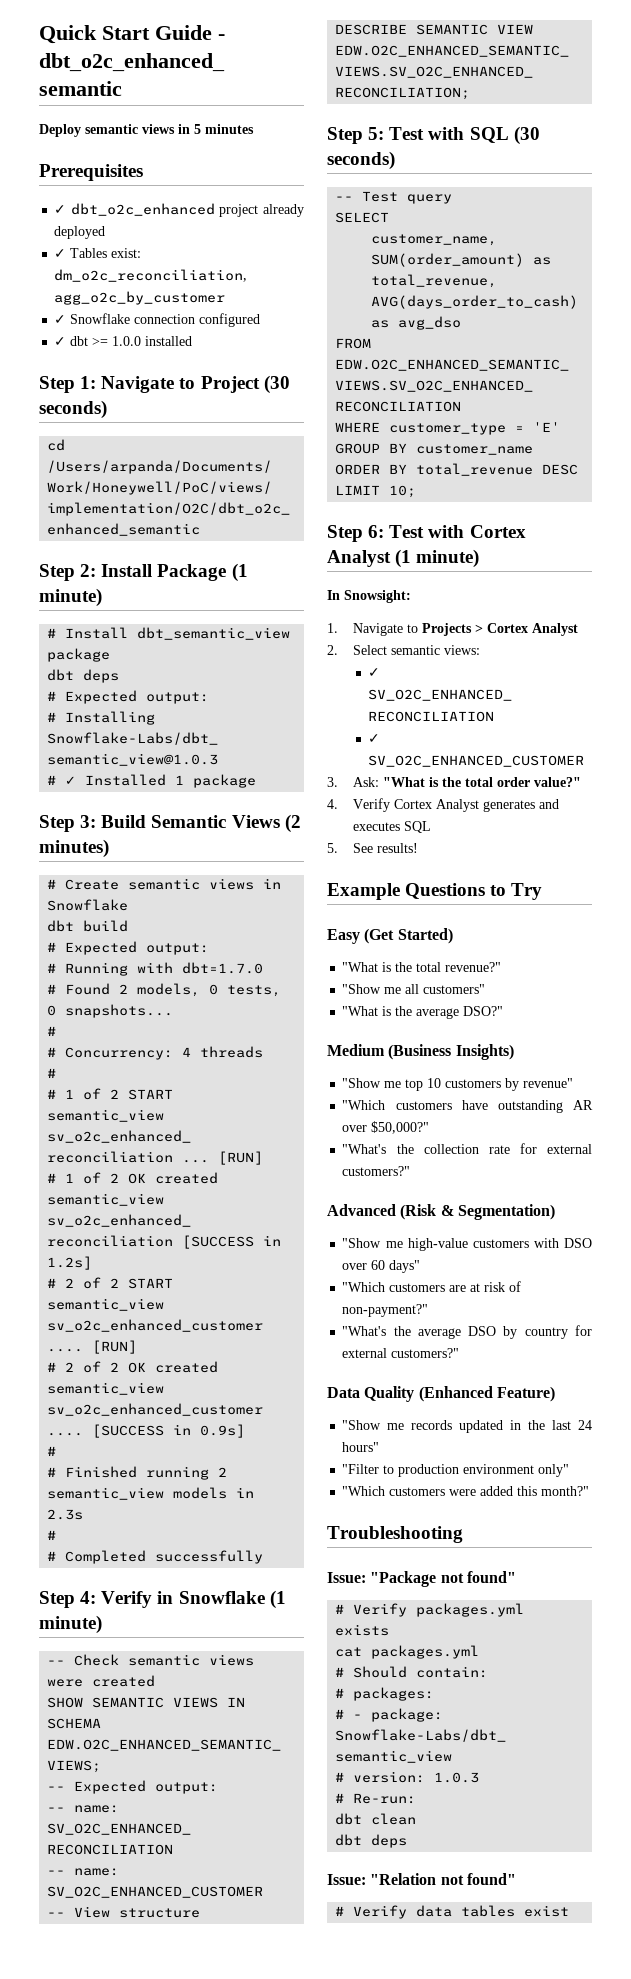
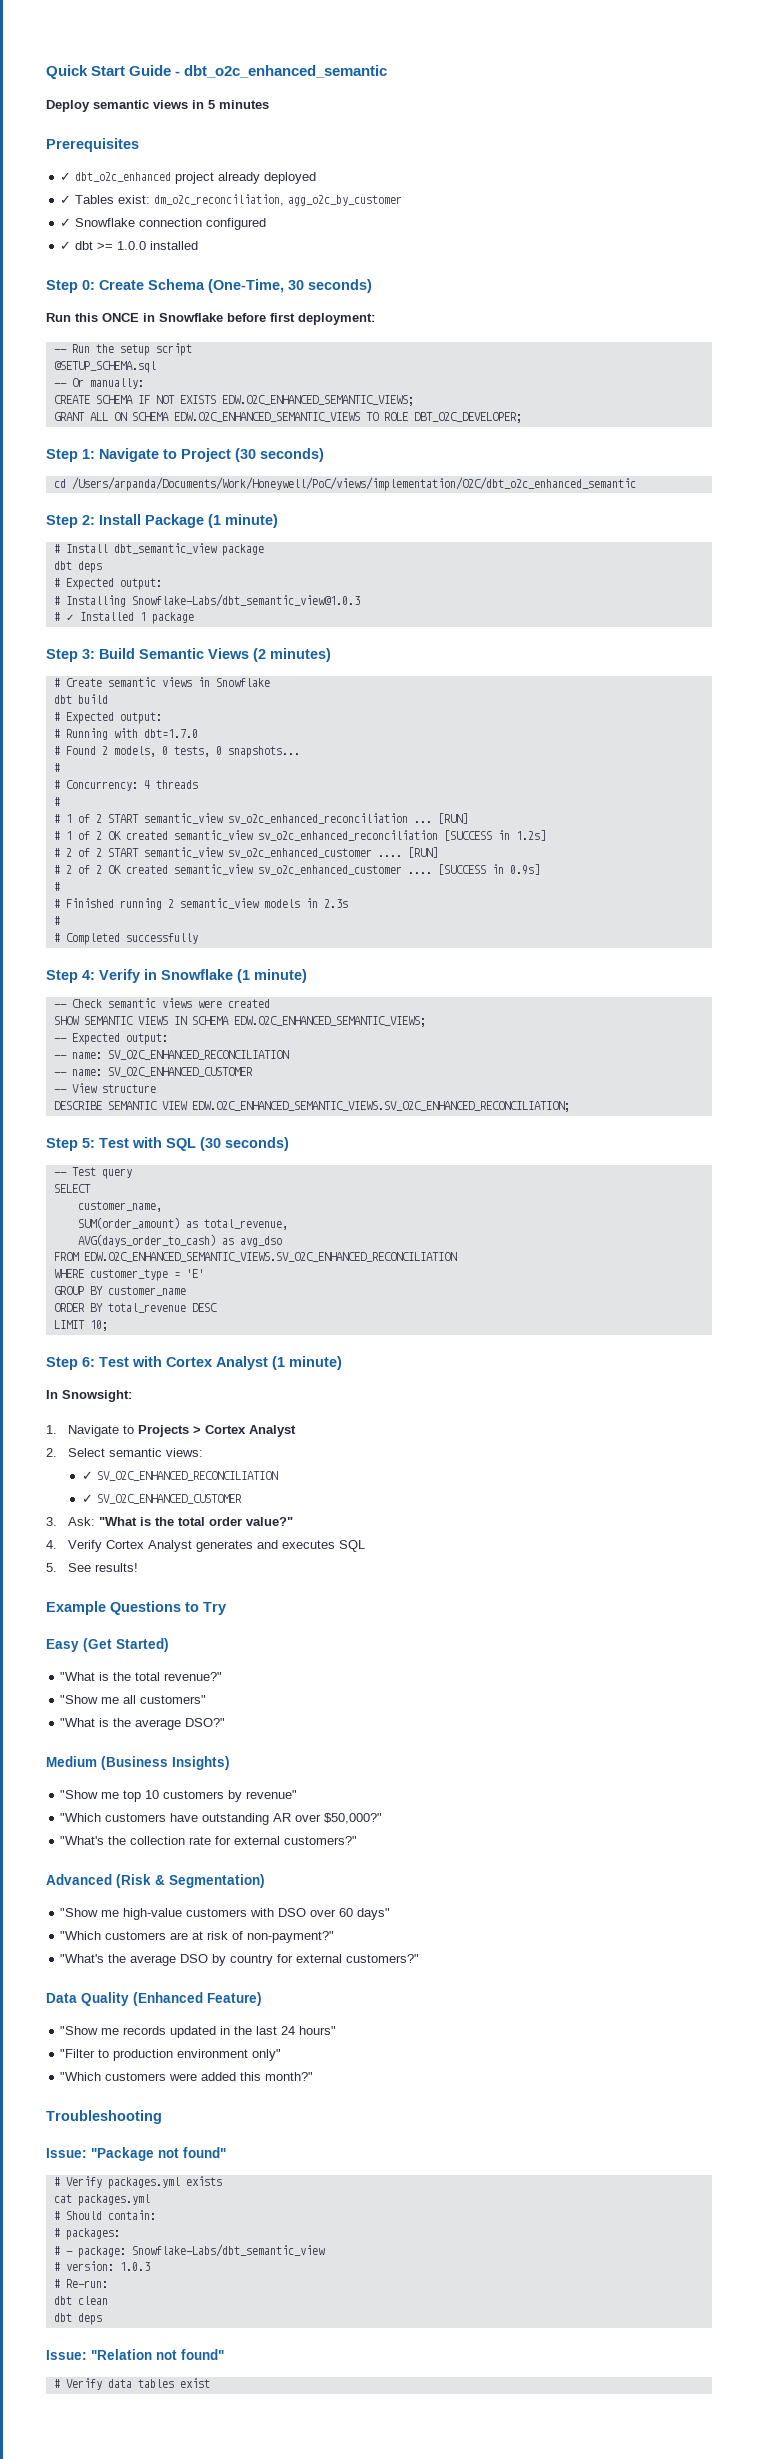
+ Step 0: Create Schema (One-Time, 30 seconds)
+ Run this ONCE in Snowflake before first deployment:
+ -- Run the setup script
+ @SETUP_SCHEMA.sql
+ -- Or manually:
+ CREATE SCHEMA IF NOT EXISTS EDW.O2C_ENHANCED_SEMANTIC_VIEWS;
+ GRANT ALL ON SCHEMA EDW.O2C_ENHANCED_SEMANTIC_VIEWS TO ROLE DBT_O2C_DEVELOPER;

